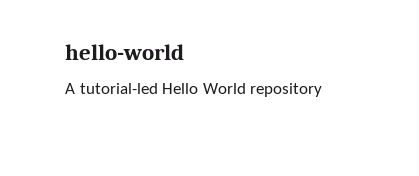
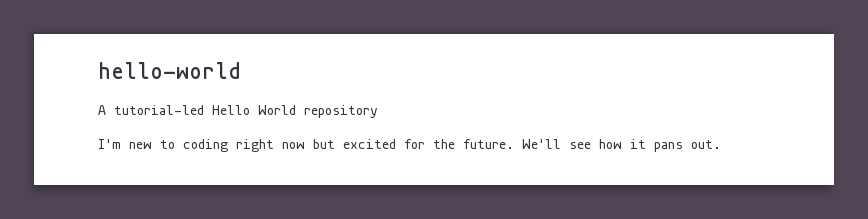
+ I'm new to coding right now but excited for the future. We'll see how it pans out.

